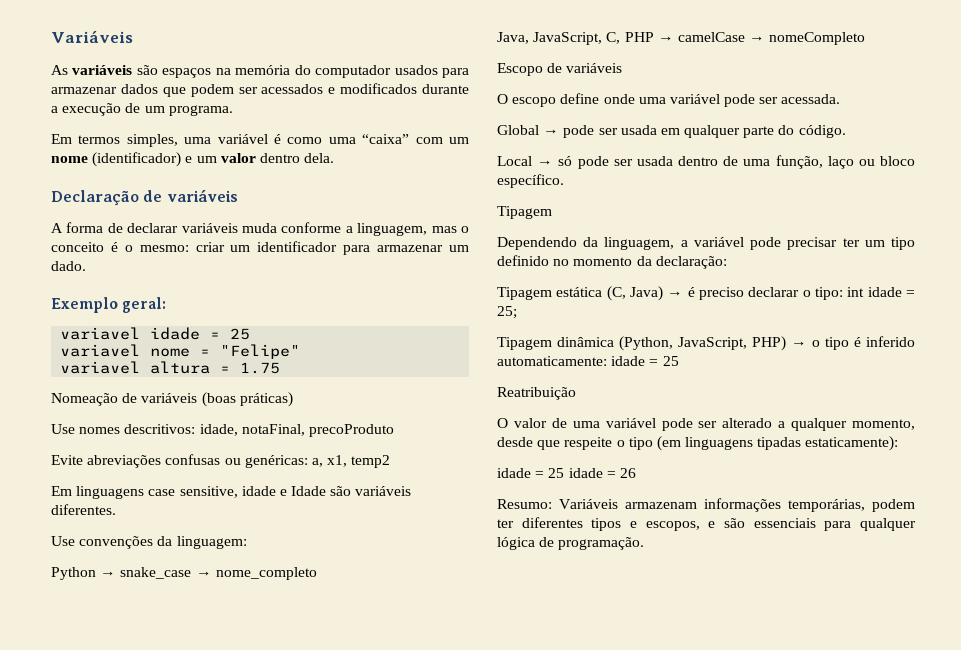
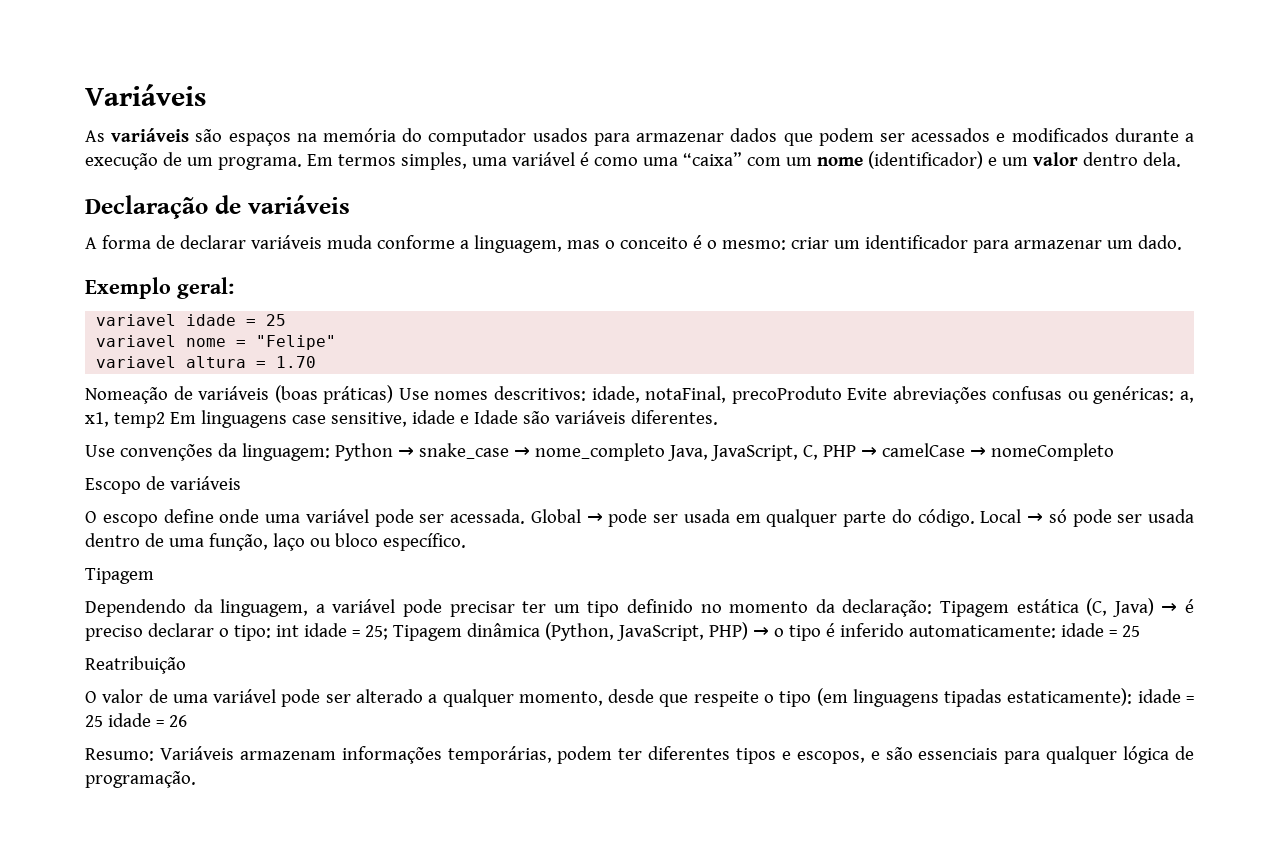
- As variáveis são espaços na memória do computador usados para armazenar dados que podem ser acessados e modificados durante a execução de um programa.
- Em termos simples, uma variável é como uma “caixa” com um nome (identificador) e um valor dentro dela.
+ As variáveis são espaços na memória do computador usados para armazenar dados que podem ser acessados e modificados durante a execução de um programa. Em termos simples, uma variável é como uma “caixa” com um nome (identificador) e um valor dentro dela.
- variavel altura = 1.75
+ variavel altura = 1.70
- Nomeação de variáveis (boas práticas)
- Use nomes descritivos: idade, notaFinal, precoProduto
- Evite abreviações confusas ou genéricas: a, x1, temp2
- Em linguagens case sensitive, idade e Idade são variáveis diferentes.
+ Nomeação de variáveis (boas práticas) Use nomes descritivos: idade, notaFinal, precoProduto Evite abreviações confusas ou genéricas: a, x1, temp2 Em linguagens case sensitive, idade e Idade são variáveis diferentes.
- Use convenções da linguagem:
- Python → snake_case → nome_completo
- Java, JavaScript, C, PHP → camelCase → nomeCompleto
+ Use convenções da linguagem: Python → snake_case → nome_completo Java, JavaScript, C, PHP → camelCase → nomeCompleto
- O escopo define onde uma variável pode ser acessada.
- Global → pode ser usada em qualquer parte do código.
- Local → só pode ser usada dentro de uma função, laço ou bloco específico.
+ O escopo define onde uma variável pode ser acessada. Global → pode ser usada em qualquer parte do código. Local → só pode ser usada dentro de uma função, laço ou bloco específico.
- Dependendo da linguagem, a variável pode precisar ter um tipo definido no momento da declaração:
- Tipagem estática (C, Java) → é preciso declarar o tipo: int idade = 25;
- Tipagem dinâmica (Python, JavaScript, PHP) → o tipo é inferido automaticamente: idade = 25
+ Dependendo da linguagem, a variável pode precisar ter um tipo definido no momento da declaração: Tipagem estática (C, Java) → é preciso declarar o tipo: int idade = 25; Tipagem dinâmica (Python, JavaScript, PHP) → o tipo é inferido automaticamente: idade = 25
- O valor de uma variável pode ser alterado a qualquer momento, desde que respeite o tipo (em linguagens tipadas estaticamente):
- idade = 25 idade = 26
+ O valor de uma variável pode ser alterado a qualquer momento, desde que respeite o tipo (em linguagens tipadas estaticamente): idade = 25 idade = 26

